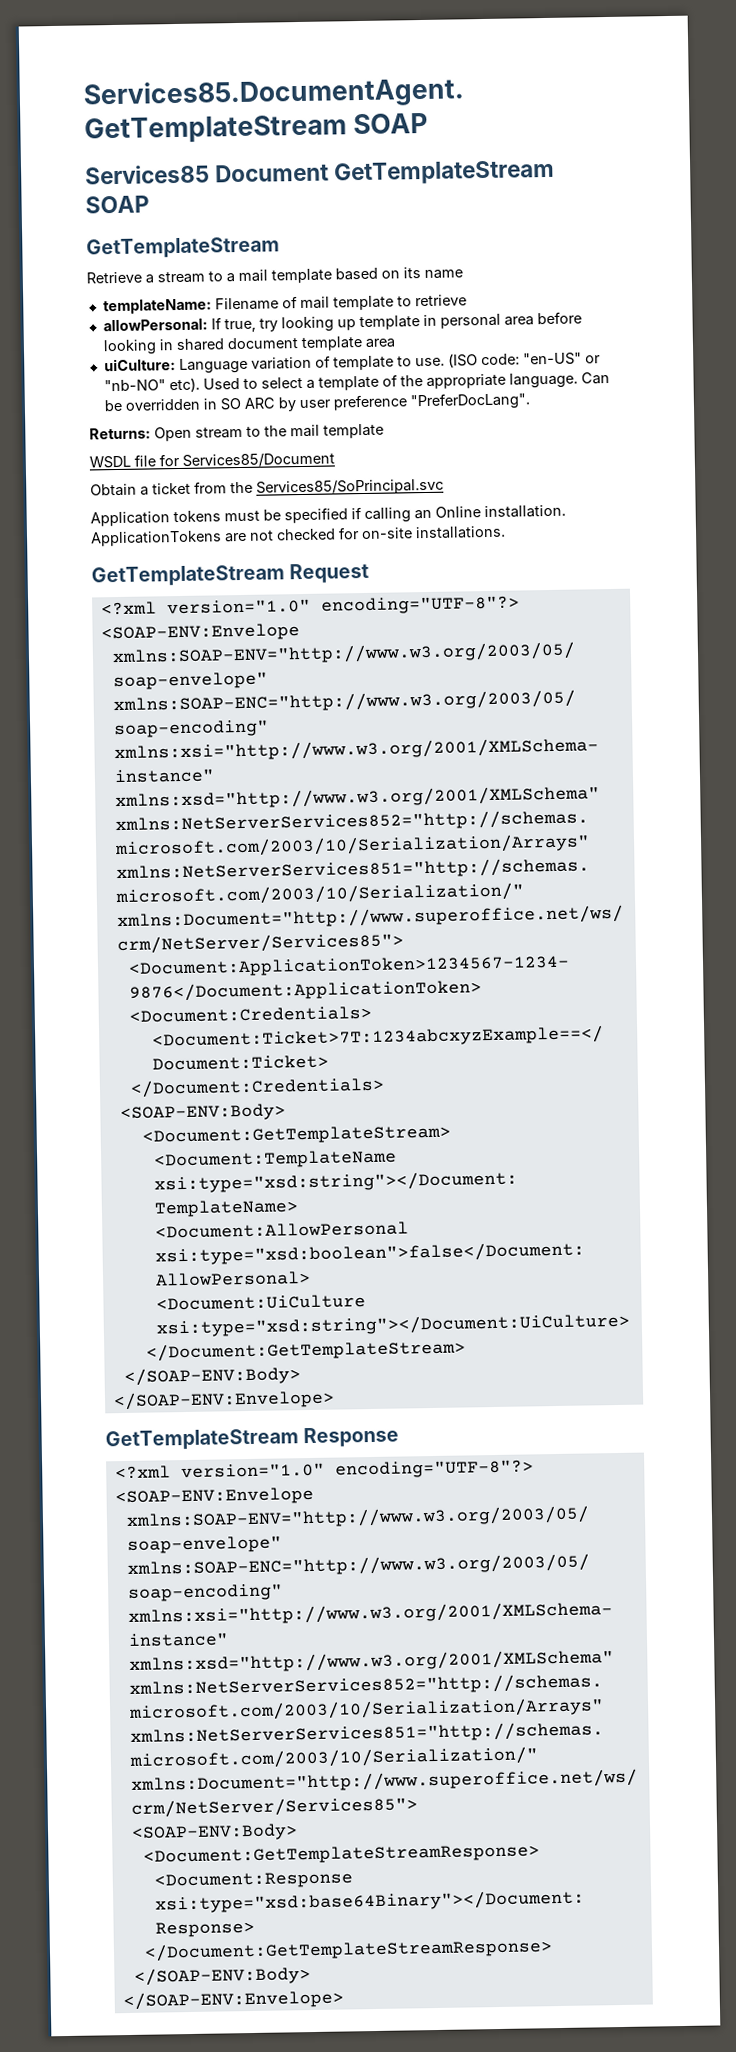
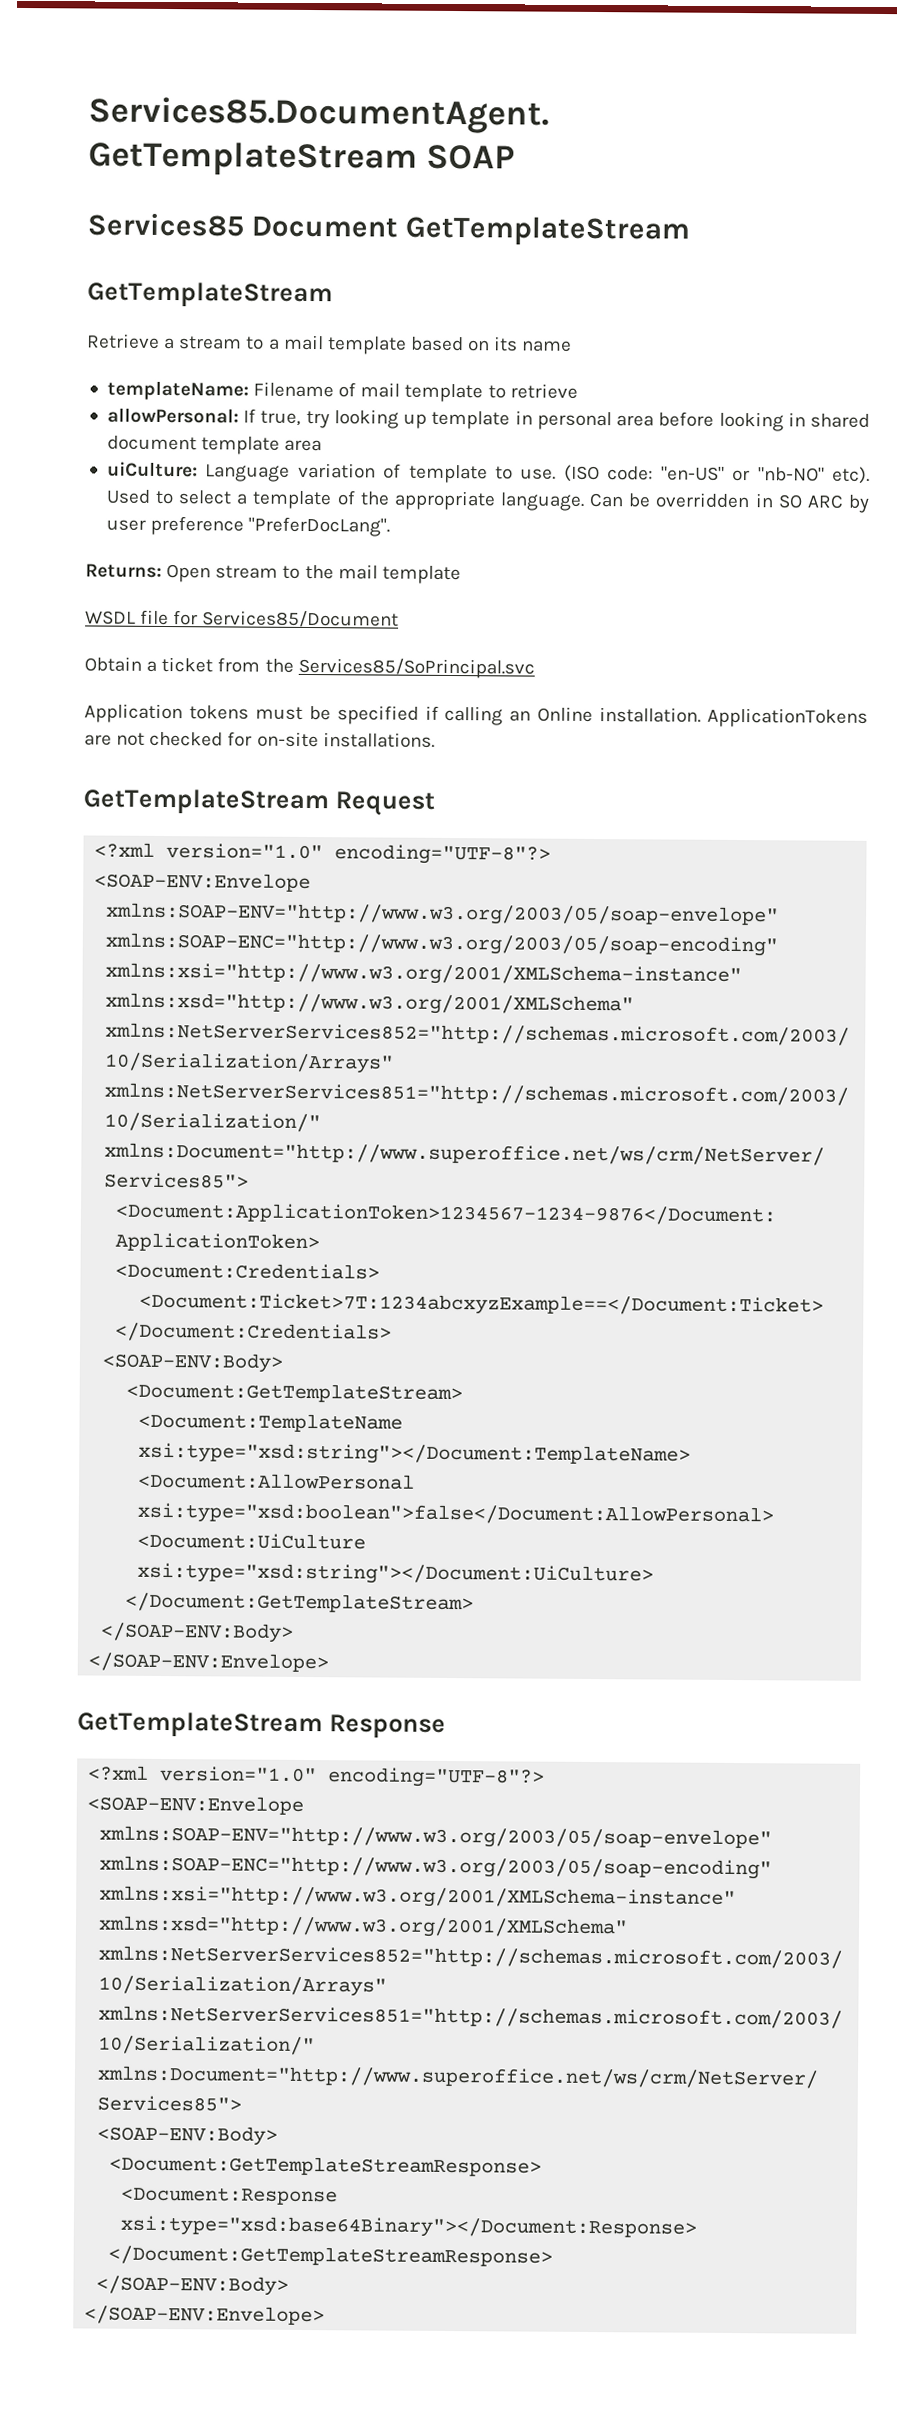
- Services85 Document GetTemplateStream SOAP
+ Services85 Document GetTemplateStream

